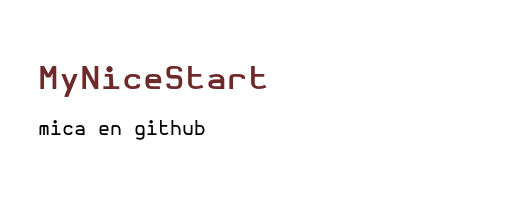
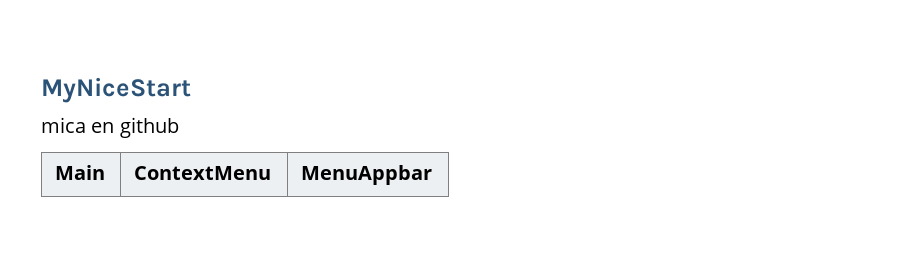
+ Main | ContextMenu | MenuAppbar

